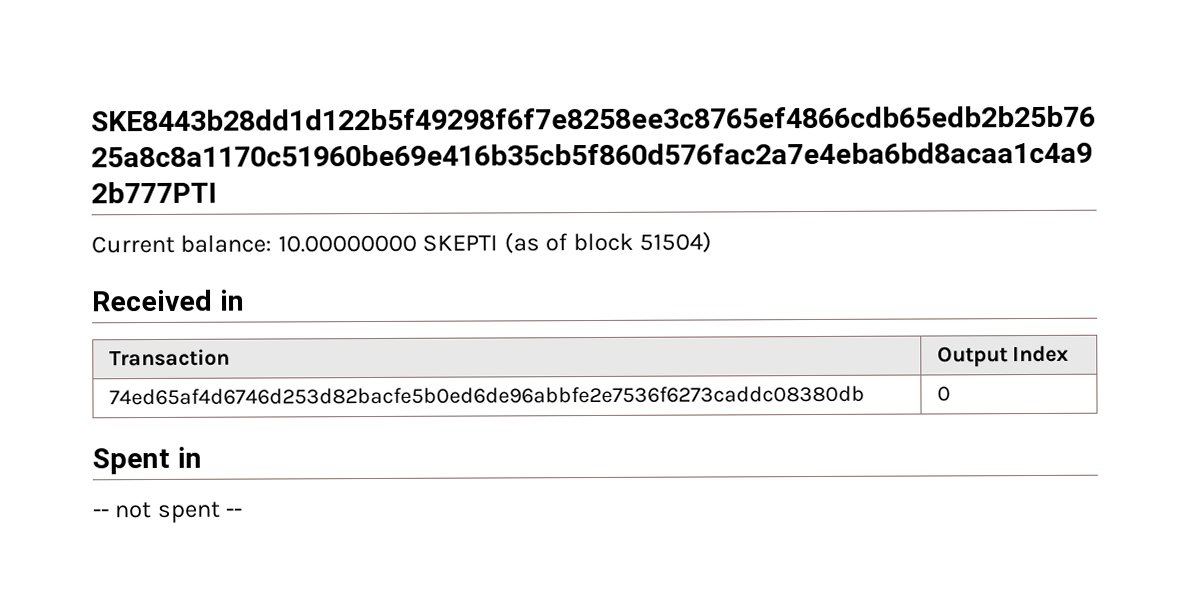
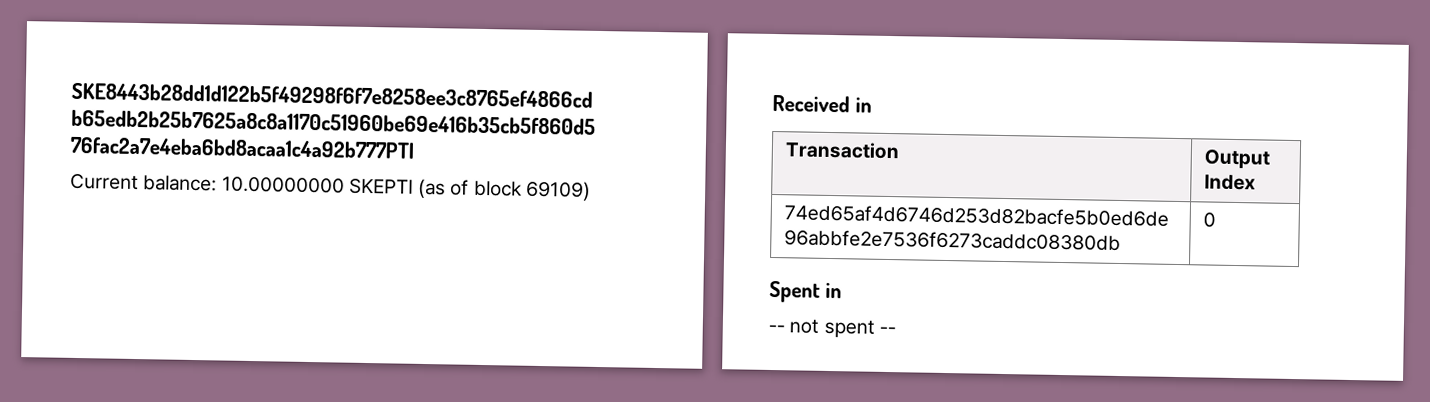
- Current balance: 10.00000000 SKEPTI (as of block 51504)
+ Current balance: 10.00000000 SKEPTI (as of block 69109)

